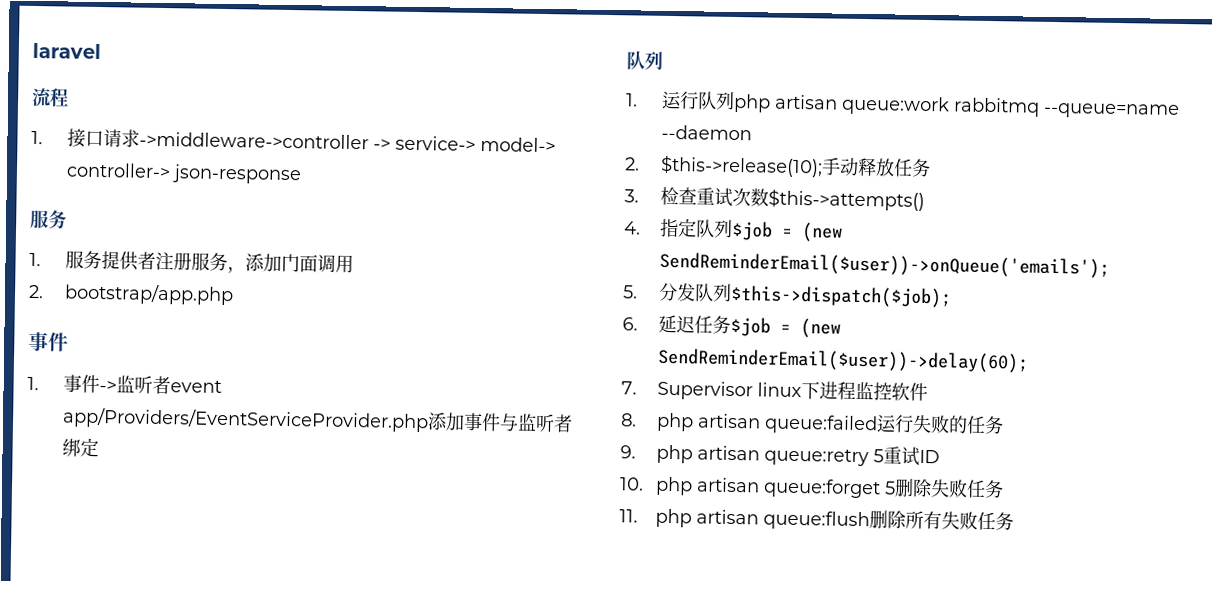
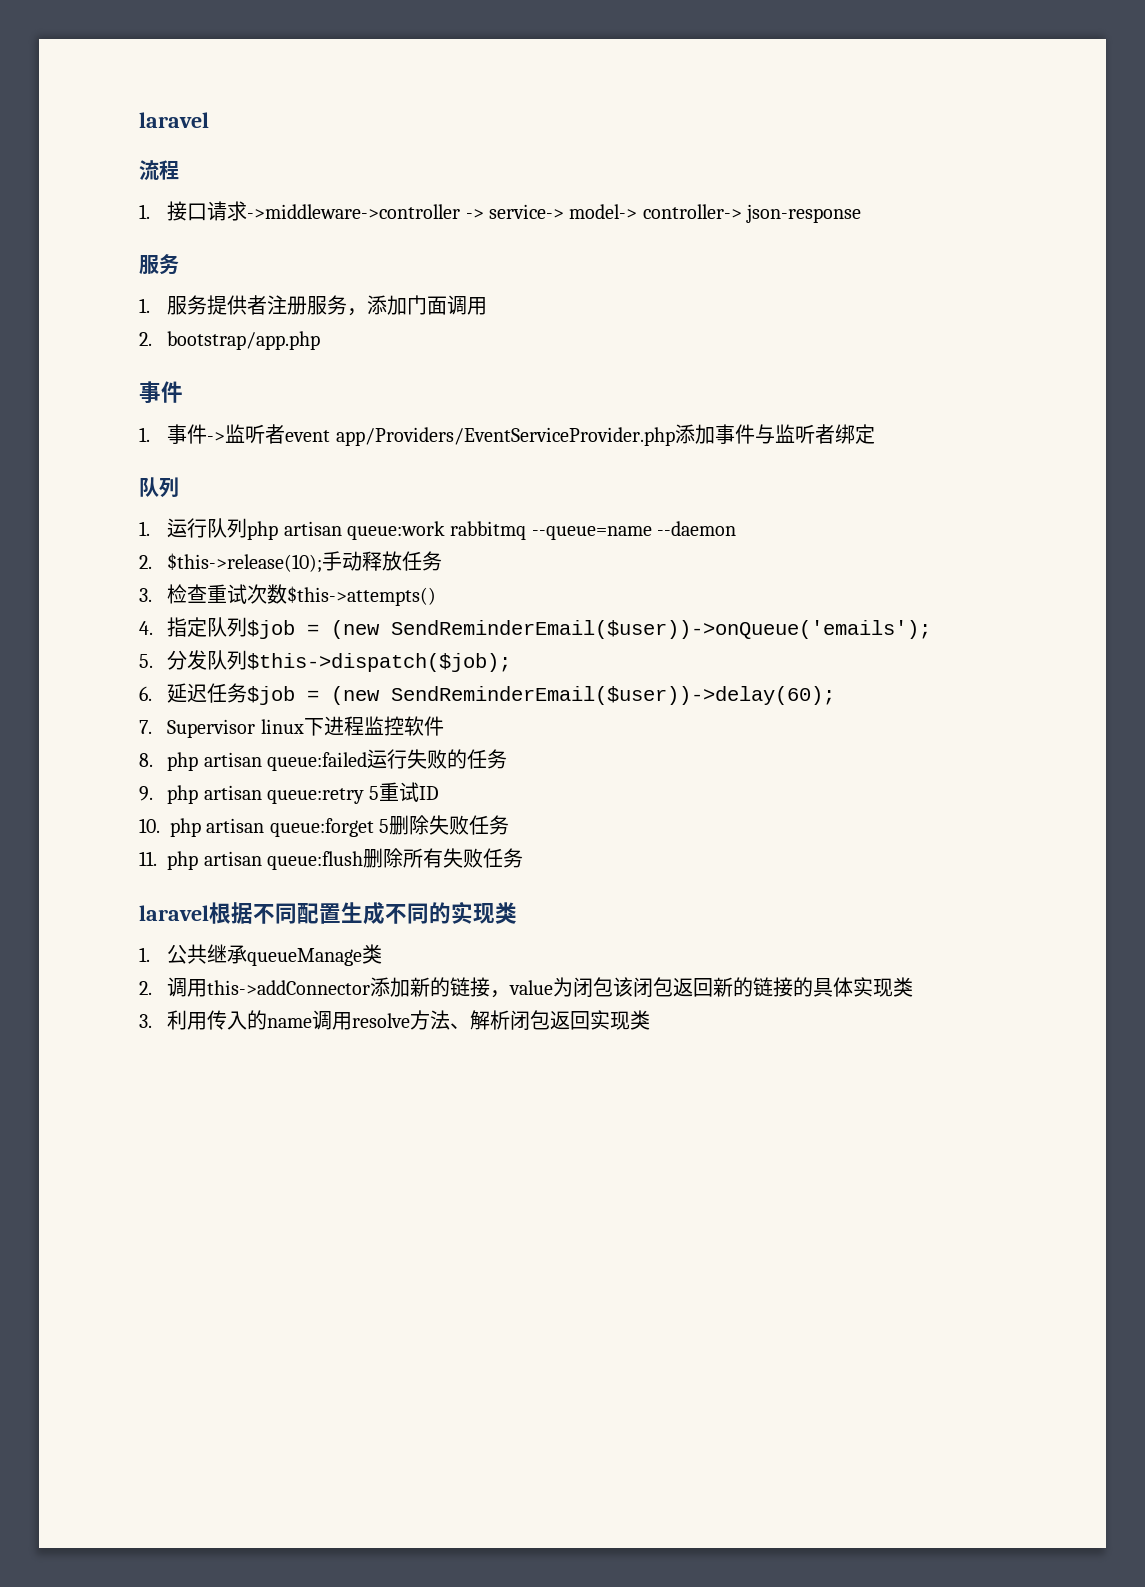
+ laravel根据不同配置生成不同的实现类
+ 1.公共继承queueManage类
+ 2.调用this->addConnector添加新的链接，value为闭包该闭包返回新的链接的具体实现类
+ 3.利用传入的name调用resolve方法、解析闭包返回实现类

